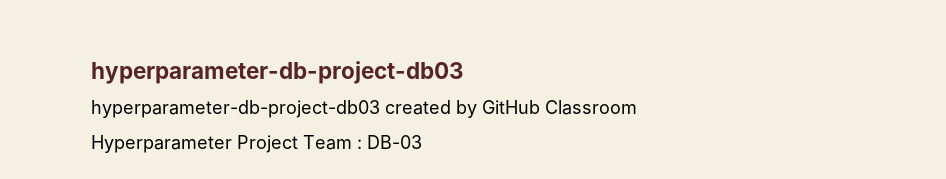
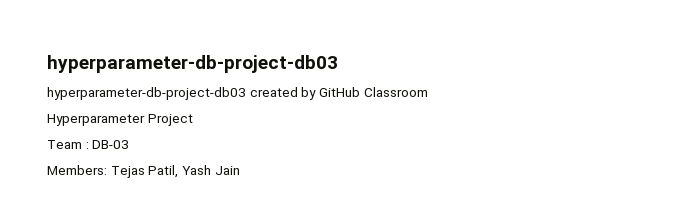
- Hyperparameter Project Team : DB-03
+ Hyperparameter Project
+ Team : DB-03
+ Members: Tejas Patil, Yash Jain

